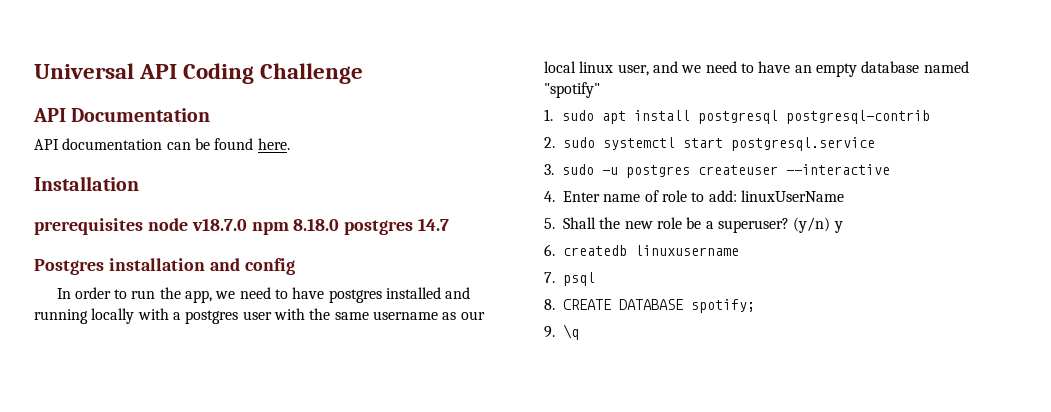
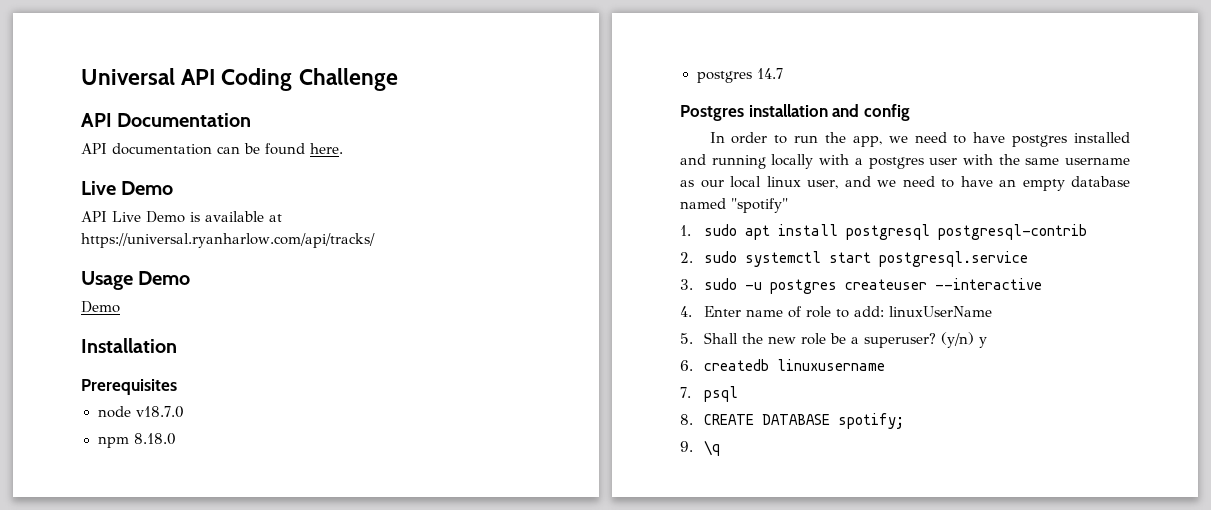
  API documentation can be found here.
+ Live Demo
+ API Live Demo is available at https://universal.ryanharlow.com/api/tracks/
+ Usage Demo
+ Demo
- prerequisites node v18.7.0 npm 8.18.0 postgres 14.7
+ Prerequisites
+ node v18.7.0
+ npm 8.18.0
+ postgres 14.7

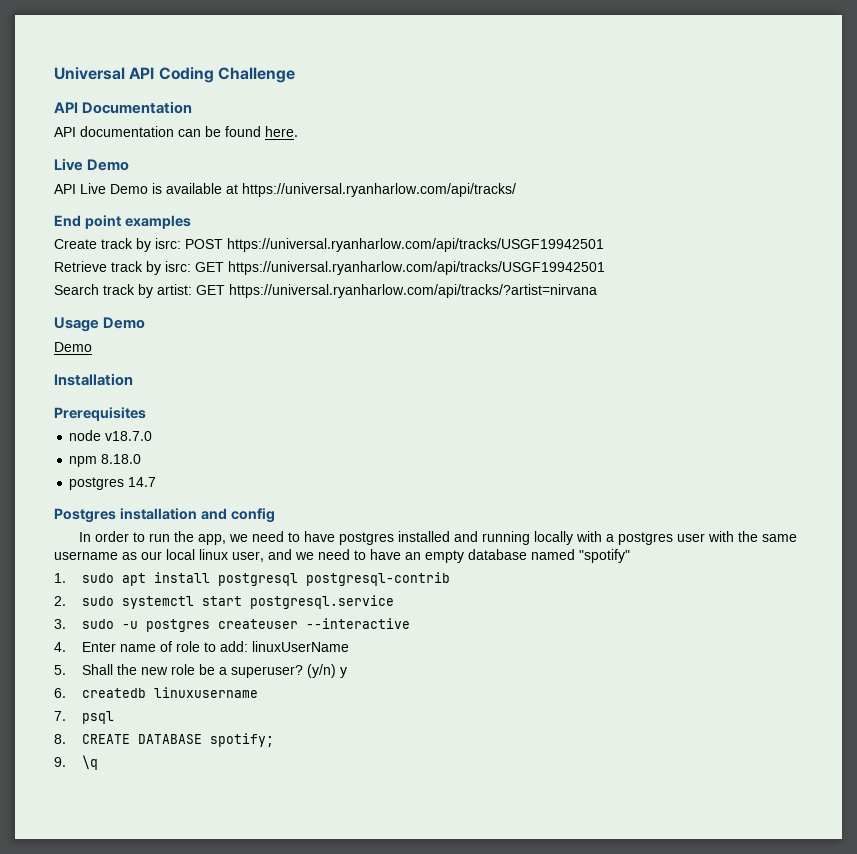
+ End point examples
+ Create track by isrc: POST https://universal.ryanharlow.com/api/tracks/USGF19942501
+ Retrieve track by isrc: GET https://universal.ryanharlow.com/api/tracks/USGF19942501
+ Search track by artist: GET https://universal.ryanharlow.com/api/tracks/?artist=nirvana

